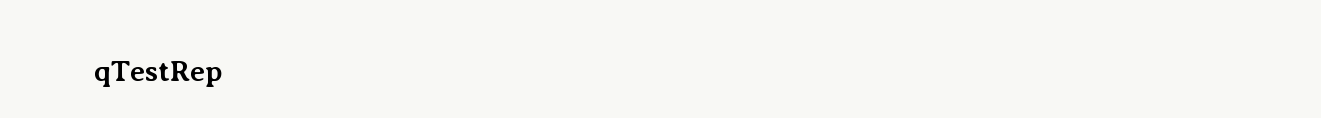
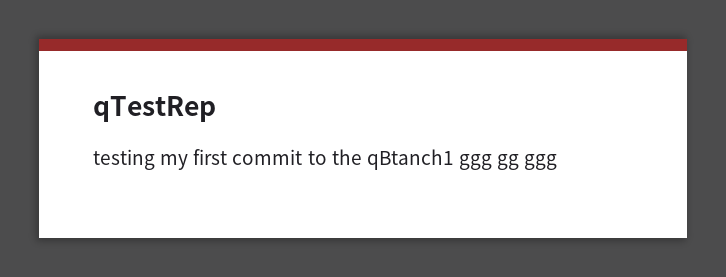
+ testing my first commit to the qBtanch1 ggg gg ggg

